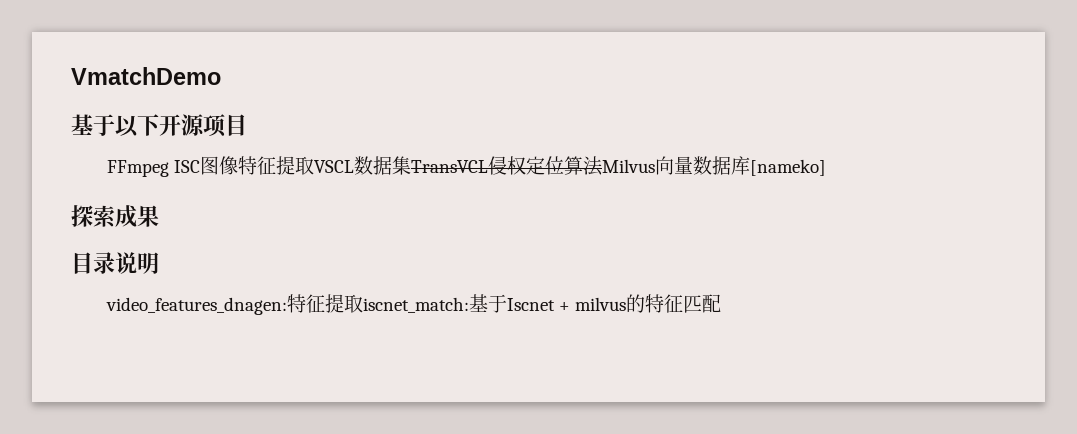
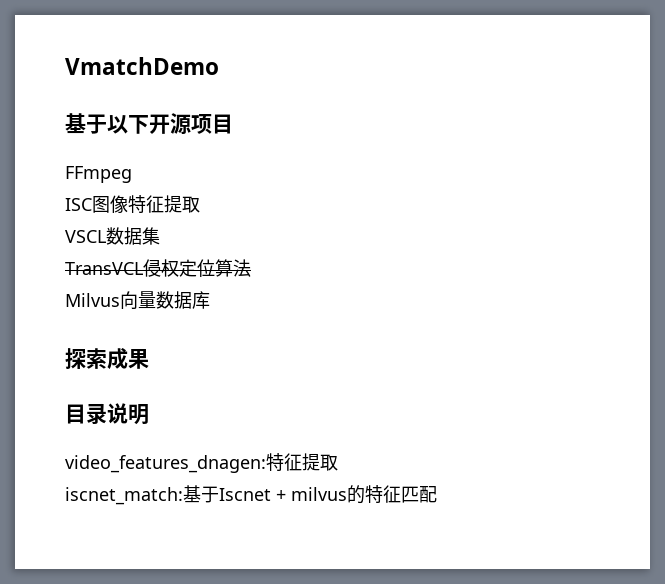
- FFmpeg ISC图像特征提取VSCL数据集TransVCL侵权定位算法Milvus向量数据库[nameko]
+ FFmpeg
+ ISC图像特征提取
+ VSCL数据集
+ TransVCL侵权定位算法
+ Milvus向量数据库
- video_features_dnagen:特征提取iscnet_match:基于Iscnet + milvus的特征匹配
+ video_features_dnagen:特征提取
+ iscnet_match:基于Iscnet + milvus的特征匹配

